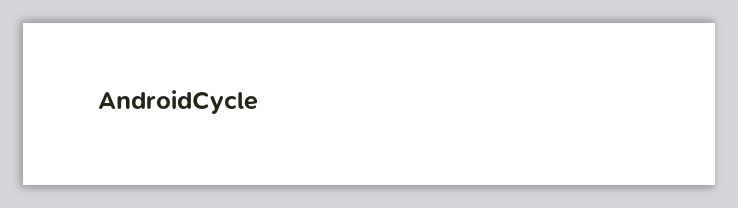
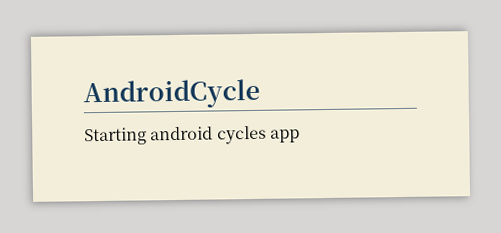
+ Starting android cycles app

